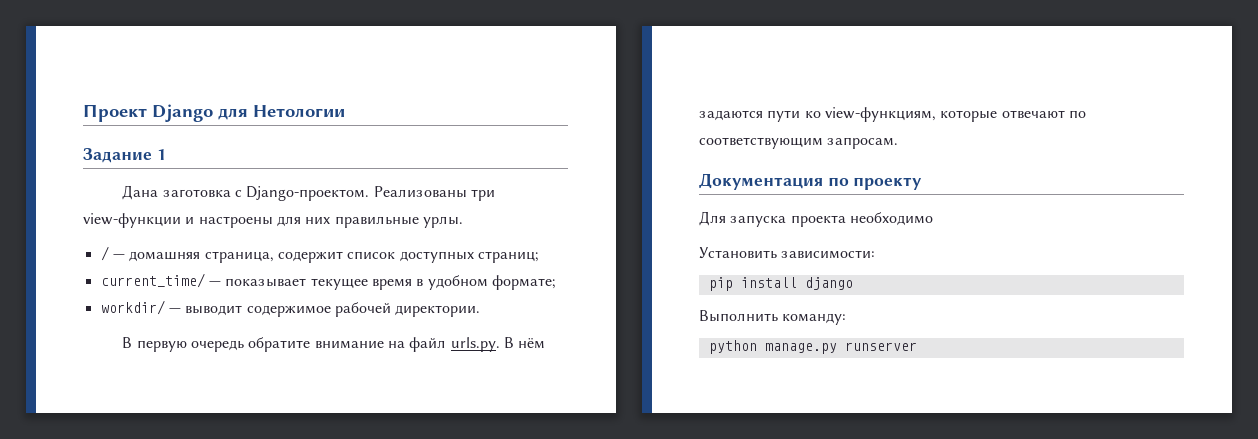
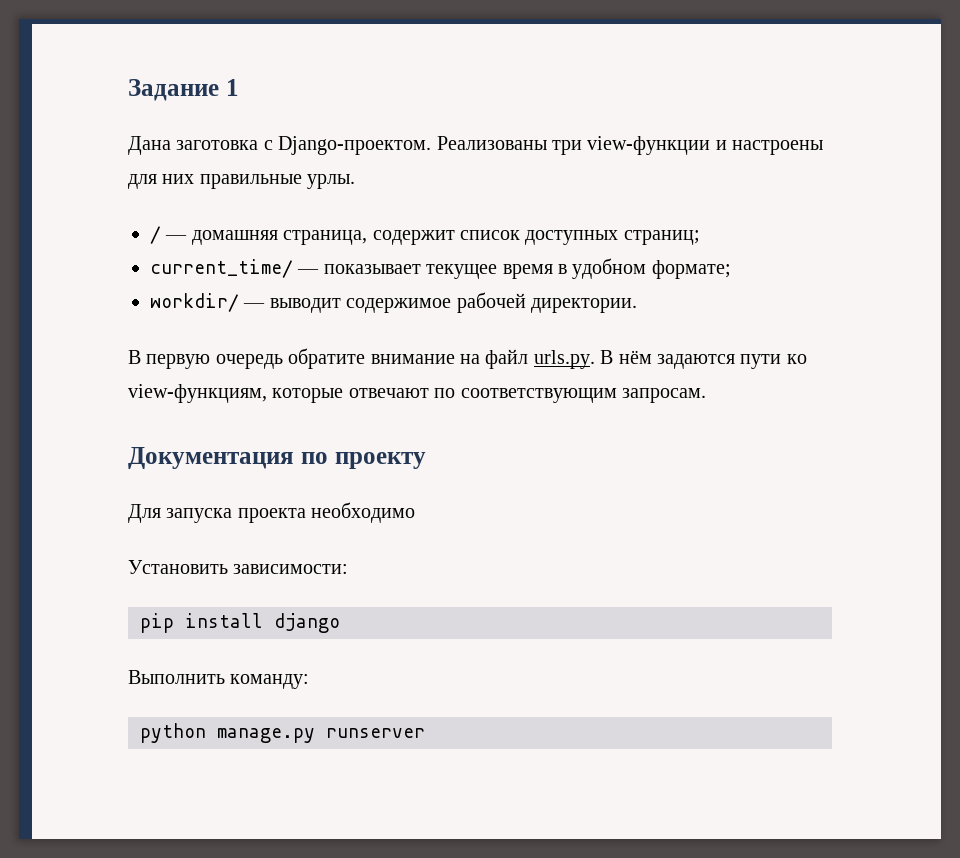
- Проект Django для Нетологии

